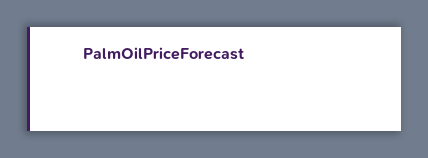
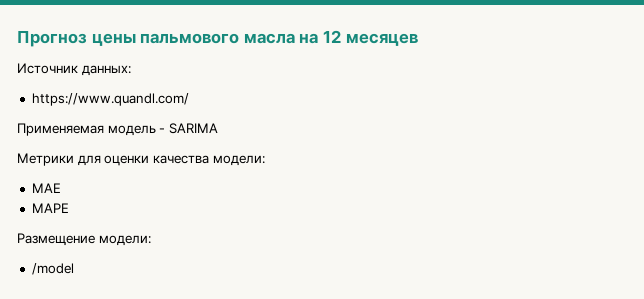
- PalmOilPriceForecast
+ Прогноз цены пальмового масла на 12 месяцев
+ Источник данных:
+ https://www.quandl.com/
+ Применяемая модель - SARIMA
+ Метрики для оценки качества модели:
+ MAE
+ MAPE
+ Размещение модели:
+ /model

